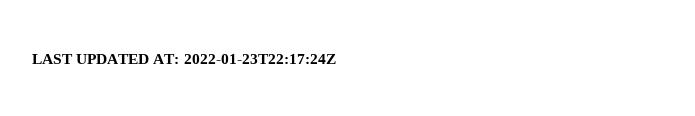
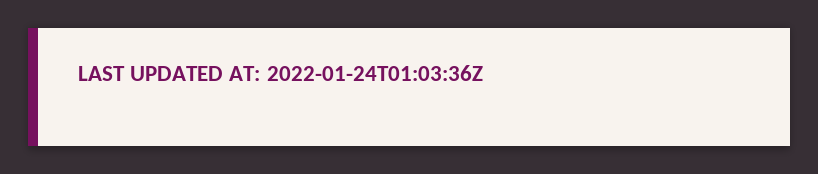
- LAST UPDATED AT: 2022-01-23T22:17:24Z
+ LAST UPDATED AT: 2022-01-24T01:03:36Z

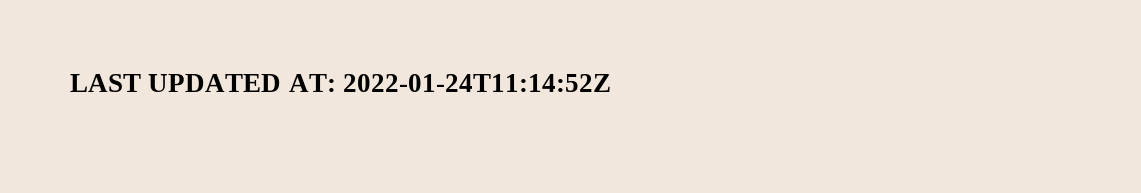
- LAST UPDATED AT: 2022-01-24T01:03:36Z
+ LAST UPDATED AT: 2022-01-24T11:14:52Z

